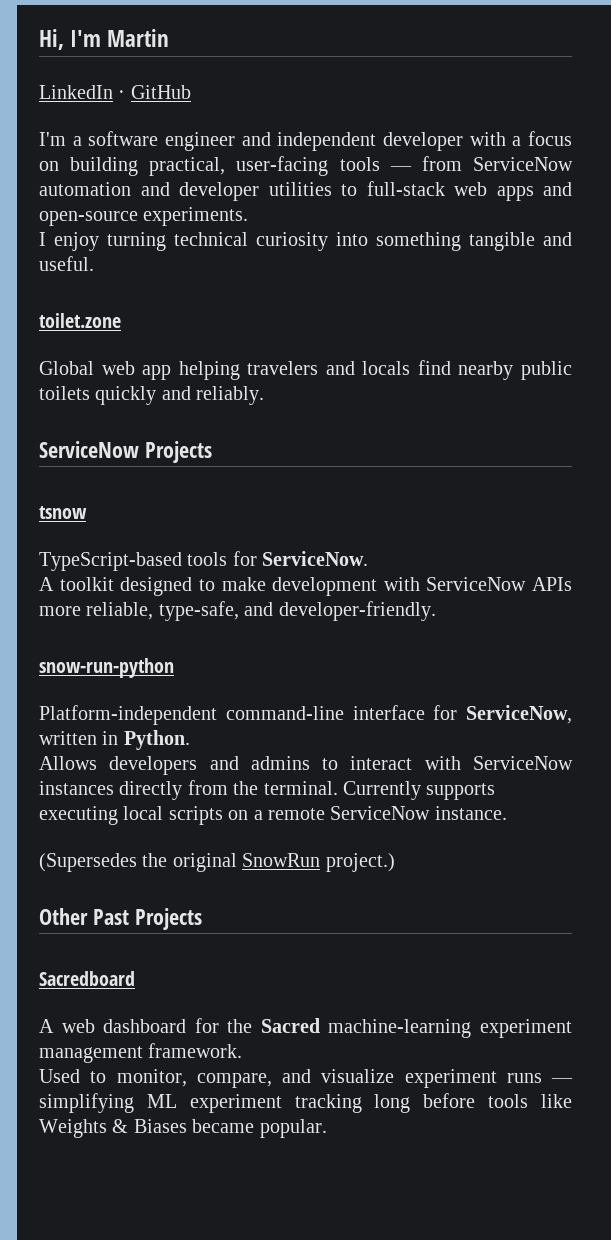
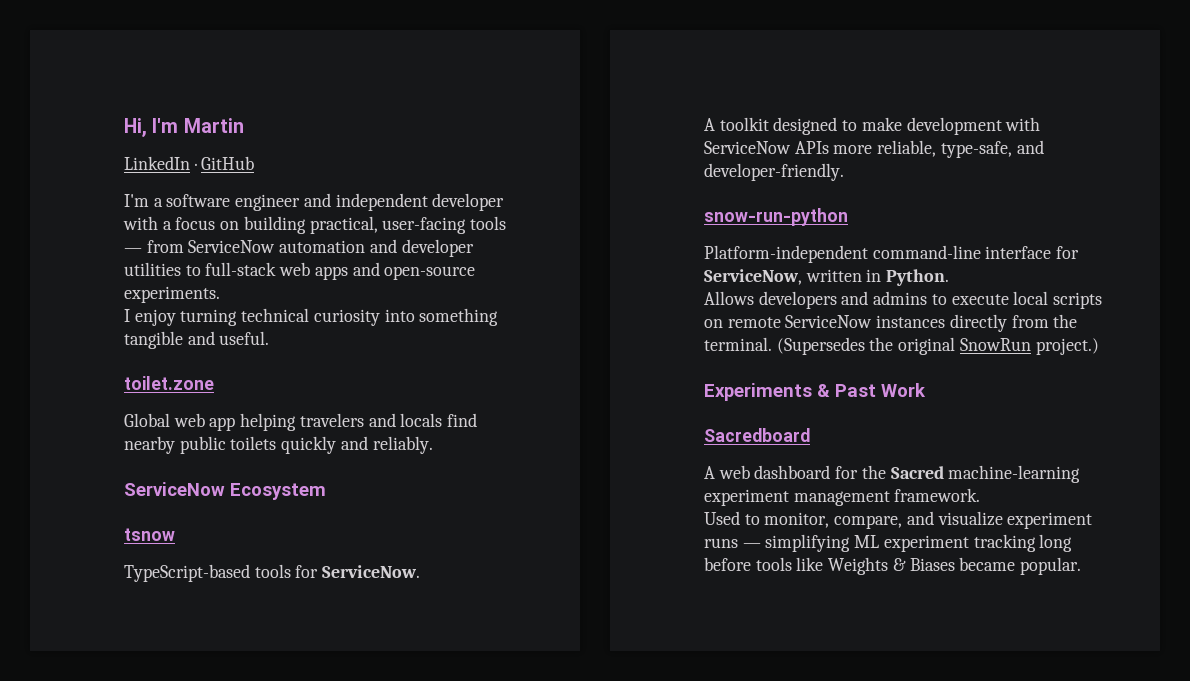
- ServiceNow Projects
+ ServiceNow Ecosystem
- Allows developers and admins to interact with ServiceNow instances directly from the terminal. Currently supports executing local scripts on a remote ServiceNow instance.
- (Supersedes the original SnowRun project.)
+ Allows developers and admins to execute local scripts on remote ServiceNow instances directly from the terminal. (Supersedes the original SnowRun project.)
- Other Past Projects
+ Experiments & Past Work

